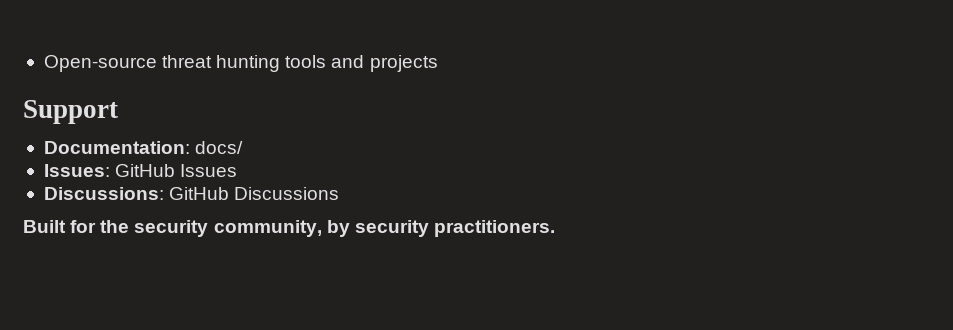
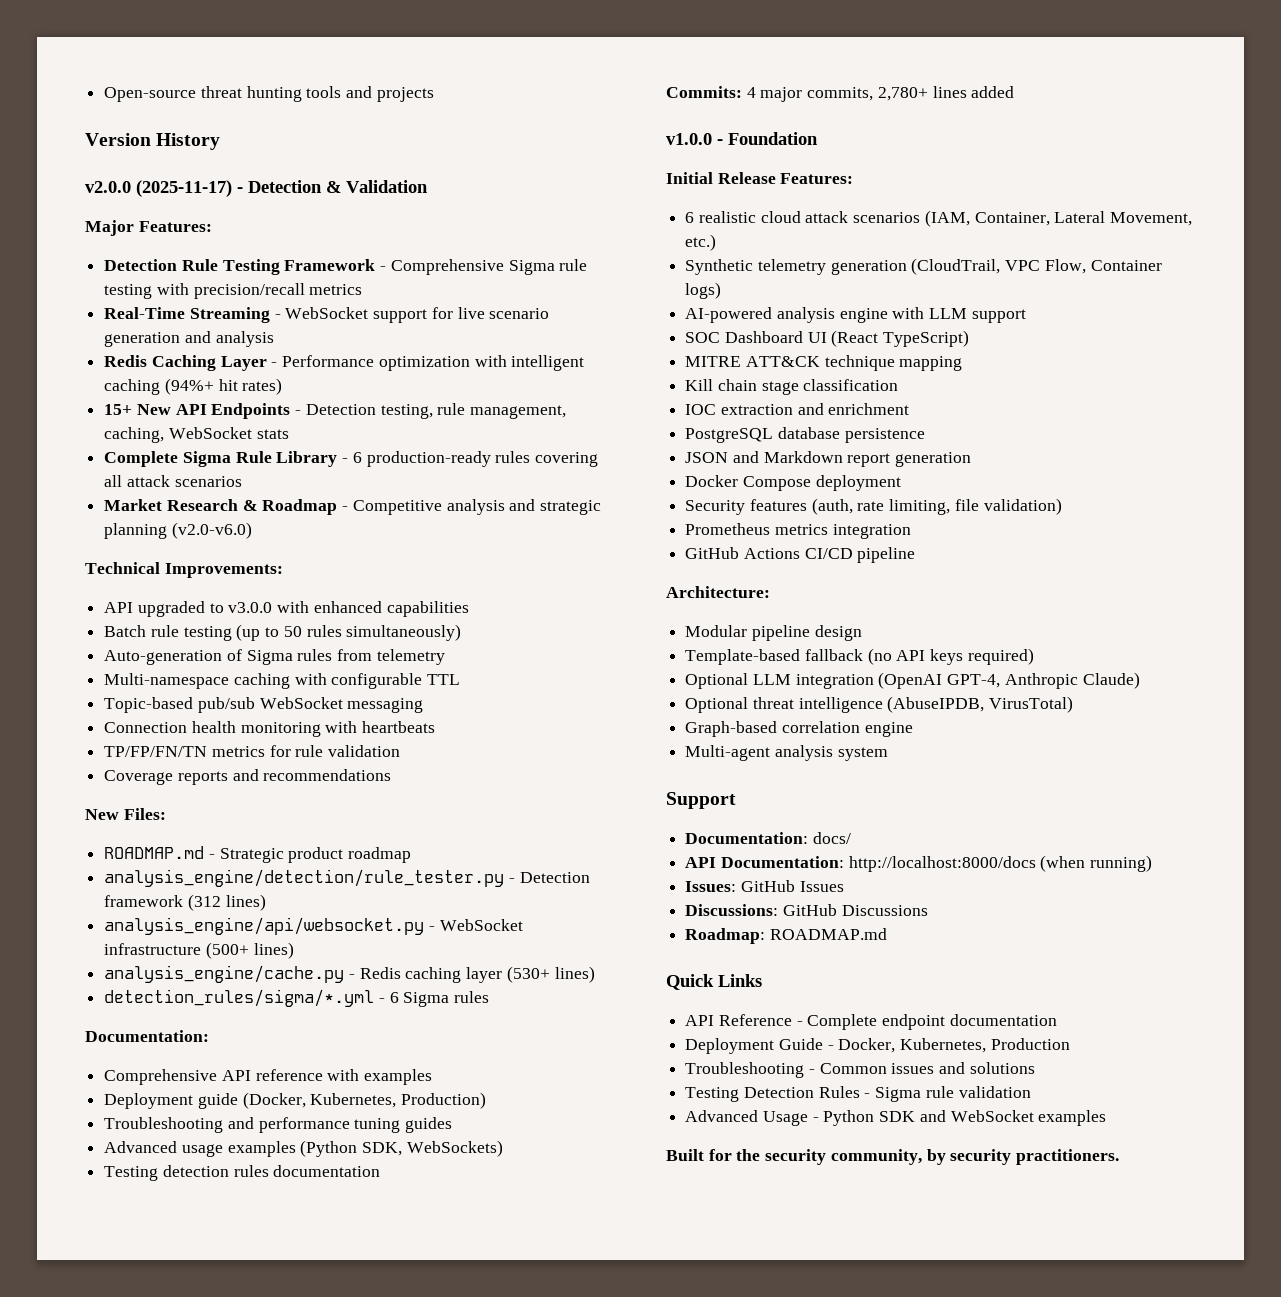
+ Version History
+ v2.0.0 (2025-11-17) - Detection & Validation
+ Major Features:
+ Detection Rule Testing Framework - Comprehensive Sigma rule testing with precision/recall metrics
+ Real-Time Streaming - WebSocket support for live scenario generation and analysis
+ Redis Caching Layer - Performance optimization with intelligent caching (94%+ hit rates)
+ 15+ New API Endpoints - Detection testing, rule management, caching, WebSocket stats
+ Complete Sigma Rule Library - 6 production-ready rules covering all attack scenarios
+ Market Research & Roadmap - Competitive analysis and strategic planning (v2.0-v6.0)
+ Technical Improvements:
+ API upgraded to v3.0.0 with enhanced capabilities
+ Batch rule testing (up to 50 rules simultaneously)
+ Auto-generation of Sigma rules from telemetry
+ Multi-namespace caching with configurable TTL
+ Topic-based pub/sub WebSocket messaging
+ Connection health monitoring with heartbeats
+ TP/FP/FN/TN metrics for rule validation
+ Coverage reports and recommendations
+ New Files:
+ ROADMAP.md - Strategic product roadmap
+ analysis_engine/detection/rule_tester.py - Detection framework (312 lines)
+ analysis_engine/api/websocket.py - WebSocket infrastructure (500+ lines)
+ analysis_engine/cache.py - Redis caching layer (530+ lines)
+ detection_rules/sigma/*.yml - 6 Sigma rules
+ Documentation:
+ Comprehensive API reference with examples
+ Deployment guide (Docker, Kubernetes, Production)
+ Troubleshooting and performance tuning guides
+ Advanced usage examples (Python SDK, WebSockets)
+ Testing detection rules documentation
+ Commits: 4 major commits, 2,780+ lines added
+ v1.0.0 - Foundation
+ Initial Release Features:
+ 6 realistic cloud attack scenarios (IAM, Container, Lateral Movement, etc.)
+ Synthetic telemetry generation (CloudTrail, VPC Flow, Container logs)
+ AI-powered analysis engine with LLM support
+ SOC Dashboard UI (React TypeScript)
+ MITRE ATT&CK technique mapping
+ Kill chain stage classification
+ IOC extraction and enrichment
+ PostgreSQL database persistence
+ JSON and Markdown report generation
+ Docker Compose deployment
+ Security features (auth, rate limiting, file validation)
+ Prometheus metrics integration
+ GitHub Actions CI/CD pipeline
+ Architecture:
+ Modular pipeline design
+ Template-based fallback (no API keys required)
+ Optional LLM integration (OpenAI GPT-4, Anthropic Claude)
+ Optional threat intelligence (AbuseIPDB, VirusTotal)
+ Graph-based correlation engine
+ Multi-agent analysis system
  Support
  Documentation: docs/
+ API Documentation: http://localhost:8000/docs (when running)
+ Roadmap: ROADMAP.md
+ Quick Links
+ API Reference - Complete endpoint documentation
+ Deployment Guide - Docker, Kubernetes, Production
+ Troubleshooting - Common issues and solutions
+ Testing Detection Rules - Sigma rule validation
+ Advanced Usage - Python SDK and WebSocket examples

